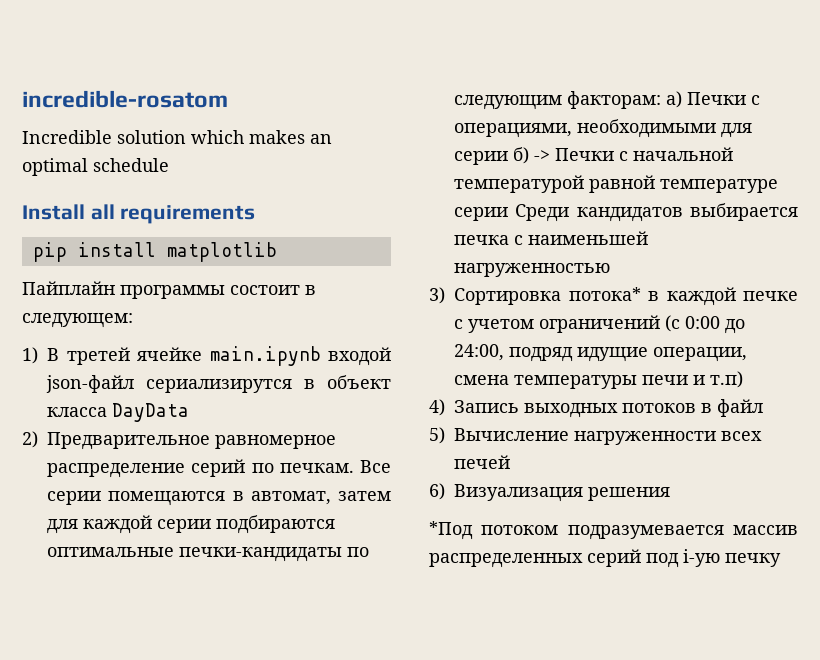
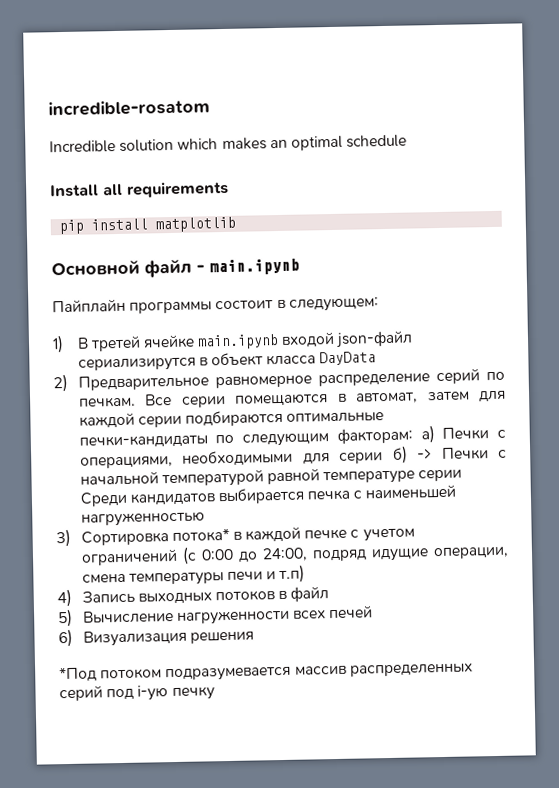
+ Основной файл - main.ipynb

